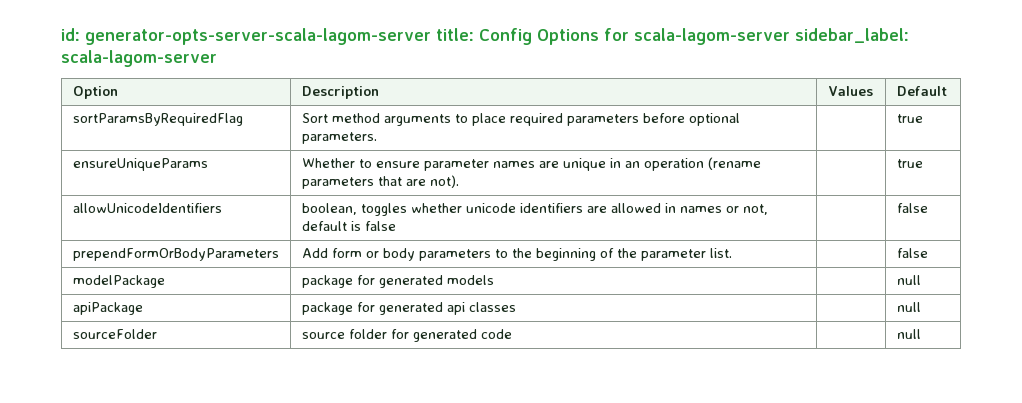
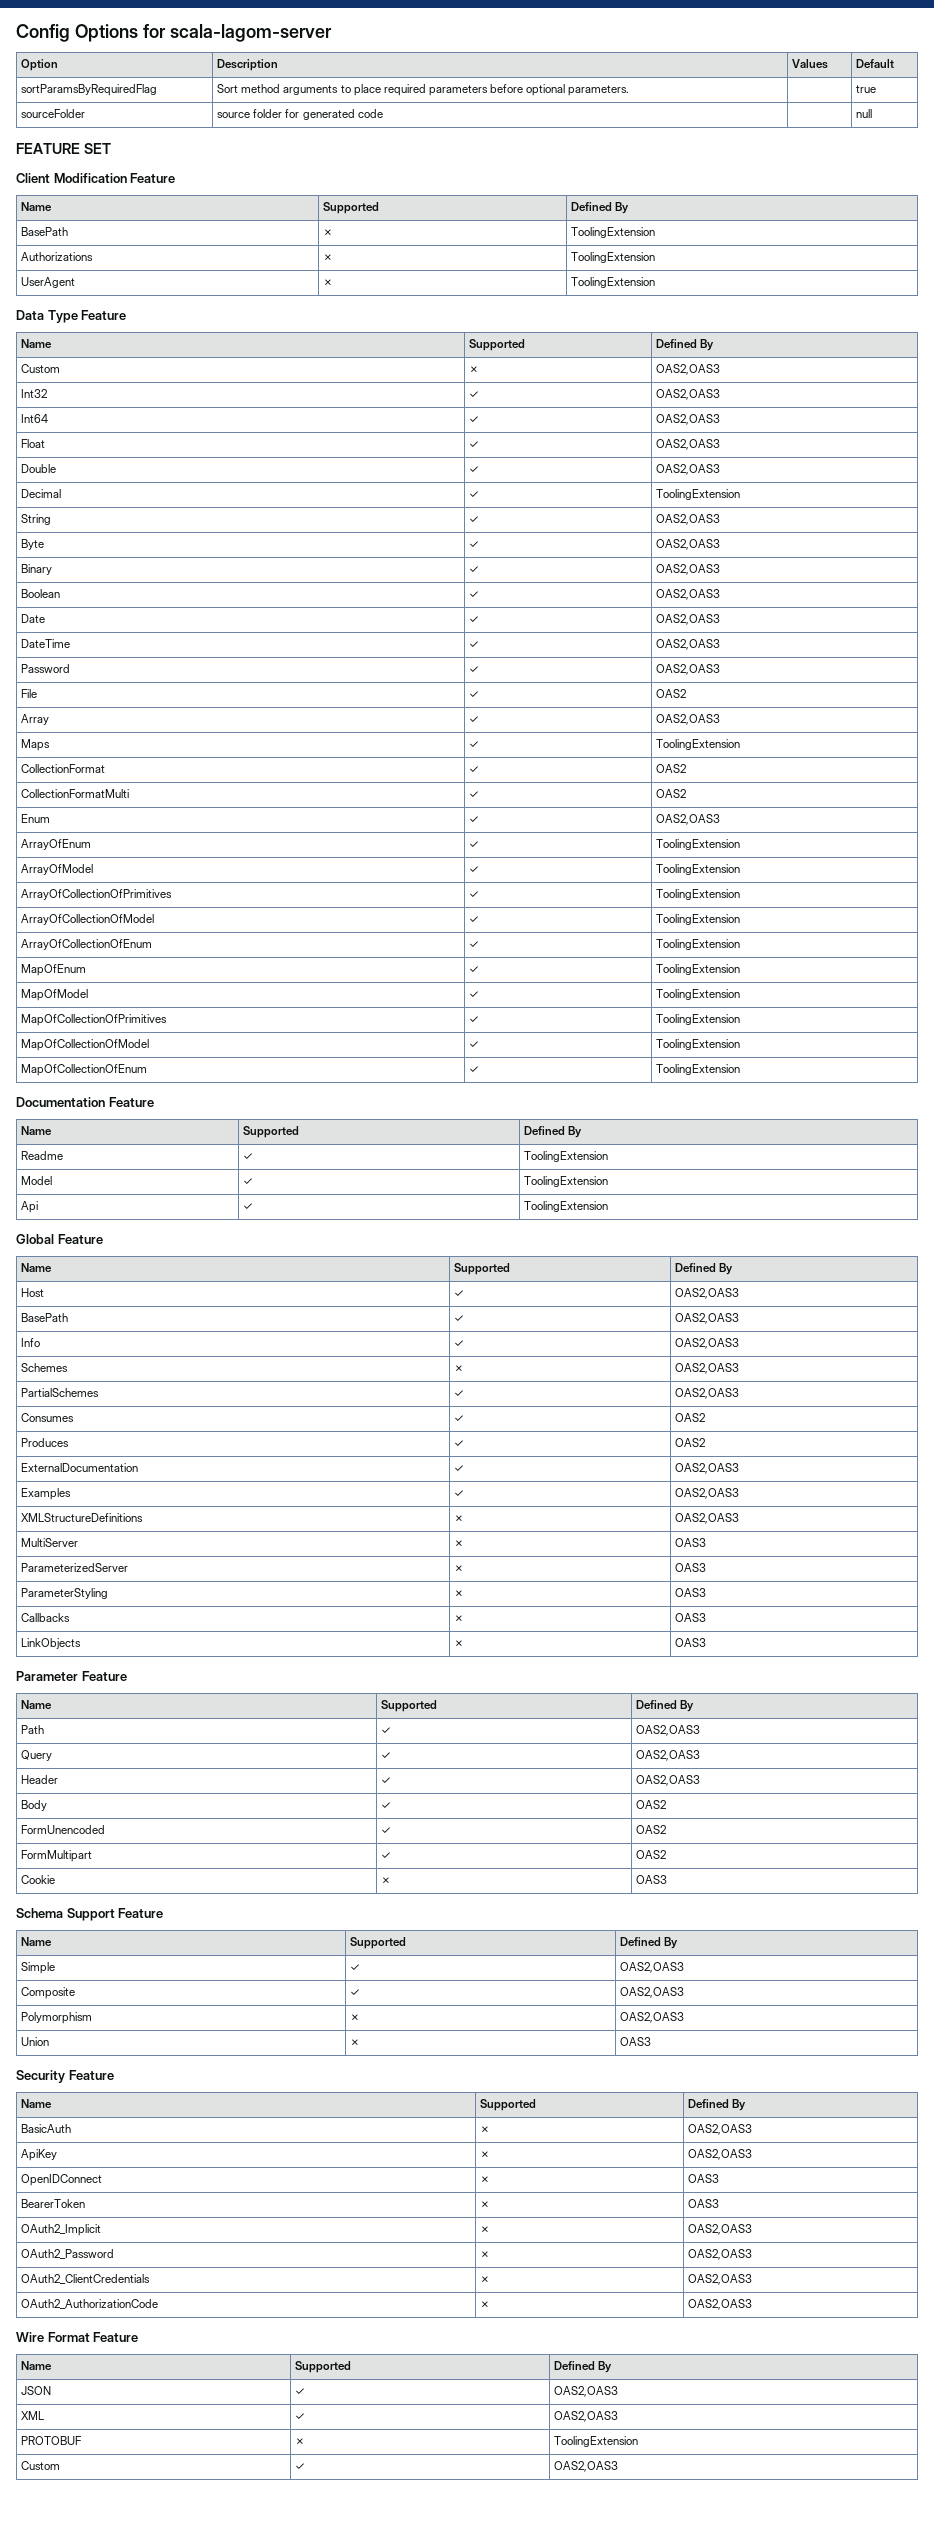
- id: generator-opts-server-scala-lagom-server title: Config Options for scala-lagom-server sidebar_label: scala-lagom-server
+ Config Options for scala-lagom-server
- ensureUniqueParams | Whether to ensure parameter names are unique in an operation (rename parameters that are not). | | true
- allowUnicodeIdentifiers | boolean, toggles whether unicode identifiers are allowed in names or not, default is false | | false
- prependFormOrBodyParameters | Add form or body parameters to the beginning of the parameter list. | | false
- modelPackage | package for generated models | | null
- apiPackage | package for generated api classes | | null
+ FEATURE SET
+ Client Modification Feature
+ Name | Supported | Defined By
+ BasePath | ✗ | ToolingExtension
+ Authorizations | ✗ | ToolingExtension
+ UserAgent | ✗ | ToolingExtension
+ Data Type Feature
+ Name | Supported | Defined By
+ Custom | ✗ | OAS2,OAS3
+ Int32 | ✓ | OAS2,OAS3
+ Int64 | ✓ | OAS2,OAS3
+ Float | ✓ | OAS2,OAS3
+ Double | ✓ | OAS2,OAS3
+ Decimal | ✓ | ToolingExtension
+ String | ✓ | OAS2,OAS3
+ Byte | ✓ | OAS2,OAS3
+ Binary | ✓ | OAS2,OAS3
+ Boolean | ✓ | OAS2,OAS3
+ Date | ✓ | OAS2,OAS3
+ DateTime | ✓ | OAS2,OAS3
+ Password | ✓ | OAS2,OAS3
+ File | ✓ | OAS2
+ Array | ✓ | OAS2,OAS3
+ Maps | ✓ | ToolingExtension
+ CollectionFormat | ✓ | OAS2
+ CollectionFormatMulti | ✓ | OAS2
+ Enum | ✓ | OAS2,OAS3
+ ArrayOfEnum | ✓ | ToolingExtension
+ ArrayOfModel | ✓ | ToolingExtension
+ ArrayOfCollectionOfPrimitives | ✓ | ToolingExtension
+ ArrayOfCollectionOfModel | ✓ | ToolingExtension
+ ArrayOfCollectionOfEnum | ✓ | ToolingExtension
+ MapOfEnum | ✓ | ToolingExtension
+ MapOfModel | ✓ | ToolingExtension
+ MapOfCollectionOfPrimitives | ✓ | ToolingExtension
+ MapOfCollectionOfModel | ✓ | ToolingExtension
+ MapOfCollectionOfEnum | ✓ | ToolingExtension
+ Documentation Feature
+ Name | Supported | Defined By
+ Readme | ✓ | ToolingExtension
+ Model | ✓ | ToolingExtension
+ Api | ✓ | ToolingExtension
+ Global Feature
+ Name | Supported | Defined By
+ Host | ✓ | OAS2,OAS3
+ BasePath | ✓ | OAS2,OAS3
+ Info | ✓ | OAS2,OAS3
+ Schemes | ✗ | OAS2,OAS3
+ PartialSchemes | ✓ | OAS2,OAS3
+ Consumes | ✓ | OAS2
+ Produces | ✓ | OAS2
+ ExternalDocumentation | ✓ | OAS2,OAS3
+ Examples | ✓ | OAS2,OAS3
+ XMLStructureDefinitions | ✗ | OAS2,OAS3
+ MultiServer | ✗ | OAS3
+ ParameterizedServer | ✗ | OAS3
+ ParameterStyling | ✗ | OAS3
+ Callbacks | ✗ | OAS3
+ LinkObjects | ✗ | OAS3
+ Parameter Feature
+ Name | Supported | Defined By
+ Path | ✓ | OAS2,OAS3
+ Query | ✓ | OAS2,OAS3
+ Header | ✓ | OAS2,OAS3
+ Body | ✓ | OAS2
+ FormUnencoded | ✓ | OAS2
+ FormMultipart | ✓ | OAS2
+ Cookie | ✗ | OAS3
+ Schema Support Feature
+ Name | Supported | Defined By
+ Simple | ✓ | OAS2,OAS3
+ Composite | ✓ | OAS2,OAS3
+ Polymorphism | ✗ | OAS2,OAS3
+ Union | ✗ | OAS3
+ Security Feature
+ Name | Supported | Defined By
+ BasicAuth | ✗ | OAS2,OAS3
+ ApiKey | ✗ | OAS2,OAS3
+ OpenIDConnect | ✗ | OAS3
+ BearerToken | ✗ | OAS3
+ OAuth2_Implicit | ✗ | OAS2,OAS3
+ OAuth2_Password | ✗ | OAS2,OAS3
+ OAuth2_ClientCredentials | ✗ | OAS2,OAS3
+ OAuth2_AuthorizationCode | ✗ | OAS2,OAS3
+ Wire Format Feature
+ Name | Supported | Defined By
+ JSON | ✓ | OAS2,OAS3
+ XML | ✓ | OAS2,OAS3
+ PROTOBUF | ✗ | ToolingExtension
+ Custom | ✓ | OAS2,OAS3

